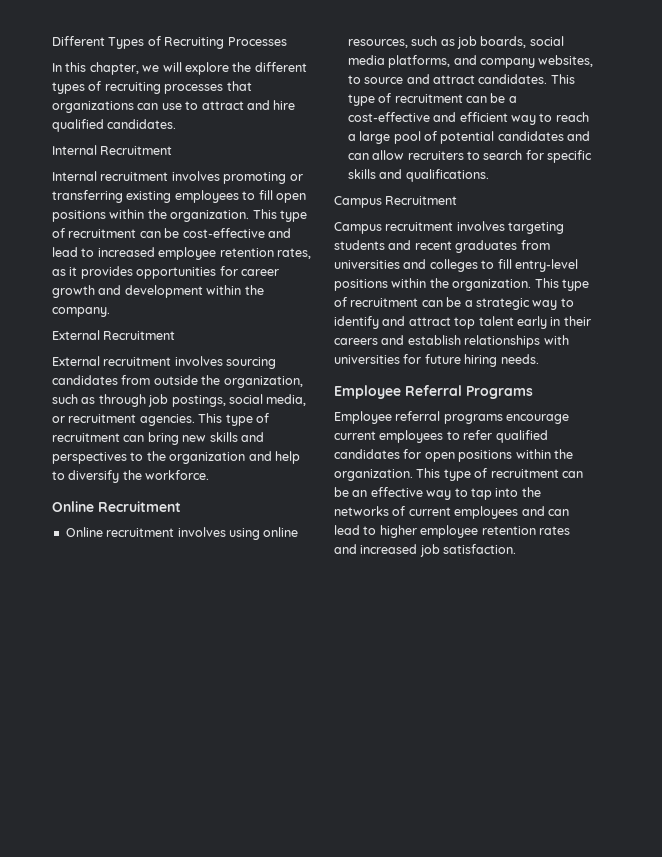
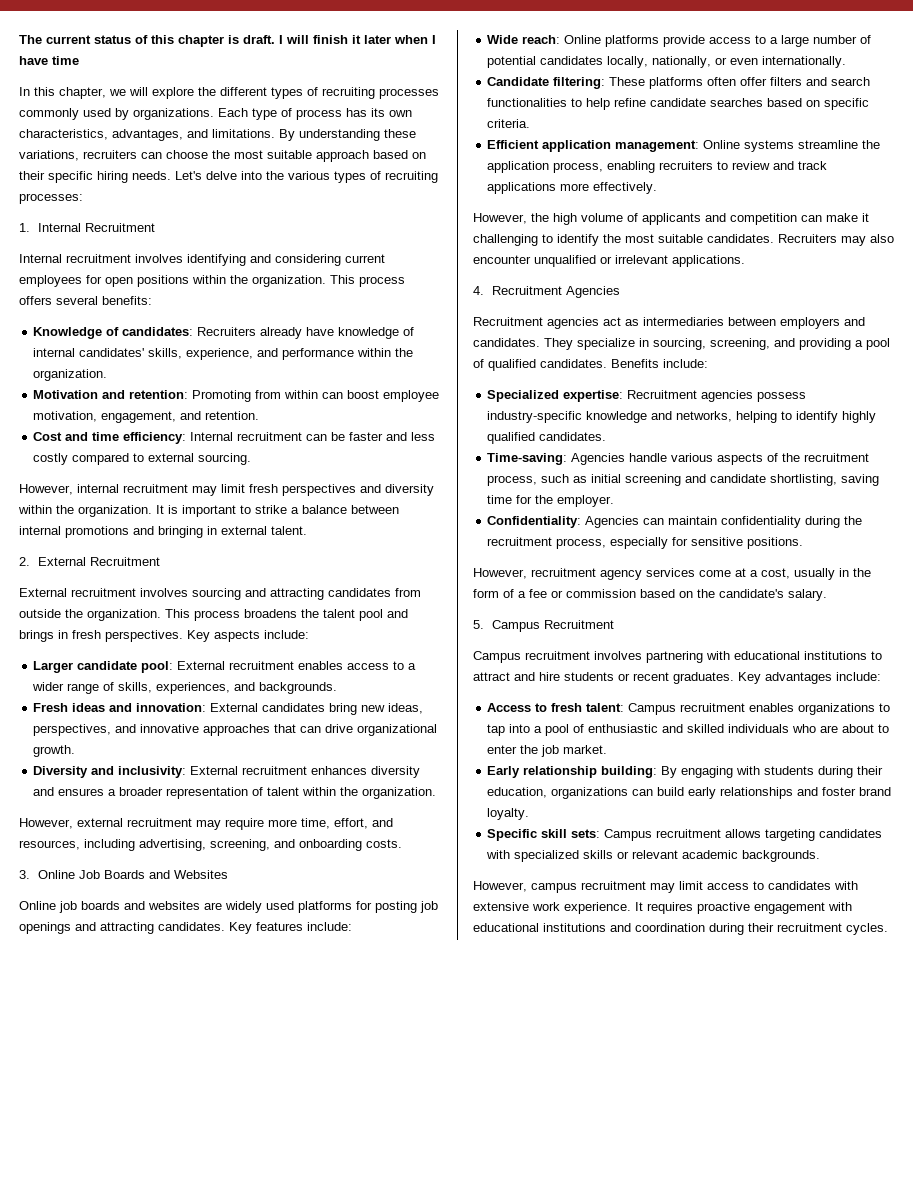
- Different Types of Recruiting Processes
+ The current status of this chapter is draft. I will finish it later when I have time
- In this chapter, we will explore the different types of recruiting processes that organizations can use to attract and hire qualified candidates.
- Internal Recruitment
+ In this chapter, we will explore the different types of recruiting processes commonly used by organizations. Each type of process has its own characteristics, advantages, and limitations. By understanding these variations, recruiters can choose the most suitable approach based on their specific hiring needs. Let's delve into the various types of recruiting processes:
+ 1. Internal Recruitment
- Internal recruitment involves promoting or transferring existing employees to fill open positions within the organization. This type of recruitment can be cost-effective and lead to increased employee retention rates, as it provides opportunities for career growth and development within the company.
- External Recruitment
+ Internal recruitment involves identifying and considering current employees for open positions within the organization. This process offers several benefits:
+ Knowledge of candidates: Recruiters already have knowledge of internal candidates' skills, experience, and performance within the organization.
+ Motivation and retention: Promoting from within can boost employee motivation, engagement, and retention.
+ Cost and time efficiency: Internal recruitment can be faster and less costly compared to external sourcing.
+ However, internal recruitment may limit fresh perspectives and diversity within the organization. It is important to strike a balance between internal promotions and bringing in external talent.
+ 2. External Recruitment
- External recruitment involves sourcing candidates from outside the organization, such as through job postings, social media, or recruitment agencies. This type of recruitment can bring new skills and perspectives to the organization and help to diversify the workforce.
- Online Recruitment
- Online recruitment involves using online resources, such as job boards, social media platforms, and company websites, to source and attract candidates. This type of recruitment can be a cost-effective and efficient way to reach a large pool of potential candidates and can allow recruiters to search for specific skills and qualifications.
- Campus Recruitment
+ External recruitment involves sourcing and attracting candidates from outside the organization. This process broadens the talent pool and brings in fresh perspectives. Key aspects include:
+ Larger candidate pool: External recruitment enables access to a wider range of skills, experiences, and backgrounds.
+ Fresh ideas and innovation: External candidates bring new ideas, perspectives, and innovative approaches that can drive organizational growth.
+ Diversity and inclusivity: External recruitment enhances diversity and ensures a broader representation of talent within the organization.
+ However, external recruitment may require more time, effort, and resources, including advertising, screening, and onboarding costs.
+ 3. Online Job Boards and Websites
+ Online job boards and websites are widely used platforms for posting job openings and attracting candidates. Key features include:
+ Wide reach: Online platforms provide access to a large number of potential candidates locally, nationally, or even internationally.
+ Candidate filtering: These platforms often offer filters and search functionalities to help refine candidate searches based on specific criteria.
+ Efficient application management: Online systems streamline the application process, enabling recruiters to review and track applications more effectively.
+ However, the high volume of applicants and competition can make it challenging to identify the most suitable candidates. Recruiters may also encounter unqualified or irrelevant applications.
+ 4. Recruitment Agencies
+ Recruitment agencies act as intermediaries between employers and candidates. They specialize in sourcing, screening, and providing a pool of qualified candidates. Benefits include:
+ Specialized expertise: Recruitment agencies possess industry-specific knowledge and networks, helping to identify highly qualified candidates.
+ Time-saving: Agencies handle various aspects of the recruitment process, such as initial screening and candidate shortlisting, saving time for the employer.
+ Confidentiality: Agencies can maintain confidentiality during the recruitment process, especially for sensitive positions.
+ However, recruitment agency services come at a cost, usually in the form of a fee or commission based on the candidate's salary.
+ 5. Campus Recruitment
- Campus recruitment involves targeting students and recent graduates from universities and colleges to fill entry-level positions within the organization. This type of recruitment can be a strategic way to identify and attract top talent early in their careers and establish relationships with universities for future hiring needs.
- Employee Referral Programs
- Employee referral programs encourage current employees to refer qualified candidates for open positions within the organization. This type of recruitment can be an effective way to tap into the networks of current employees and can lead to higher employee retention rates and increased job satisfaction.
+ Campus recruitment involves partnering with educational institutions to attract and hire students or recent graduates. Key advantages include:
+ Access to fresh talent: Campus recruitment enables organizations to tap into a pool of enthusiastic and skilled individuals who are about to enter the job market.
+ Early relationship building: By engaging with students during their education, organizations can build early relationships and foster brand loyalty.
+ Specific skill sets: Campus recruitment allows targeting candidates with specialized skills or relevant academic backgrounds.
+ However, campus recruitment may limit access to candidates with extensive work experience. It requires proactive engagement with educational institutions and coordination during their recruitment cycles.

